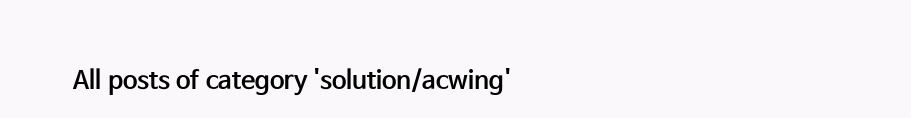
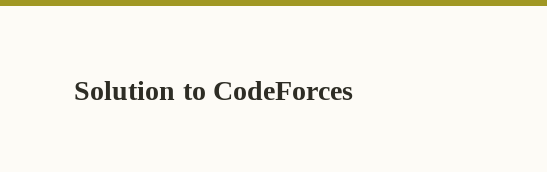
- All posts of category 'solution/acwing'
+ Solution to CodeForces

